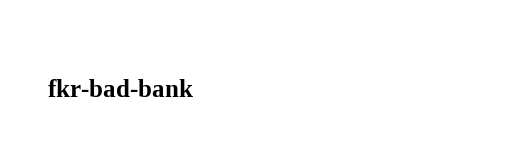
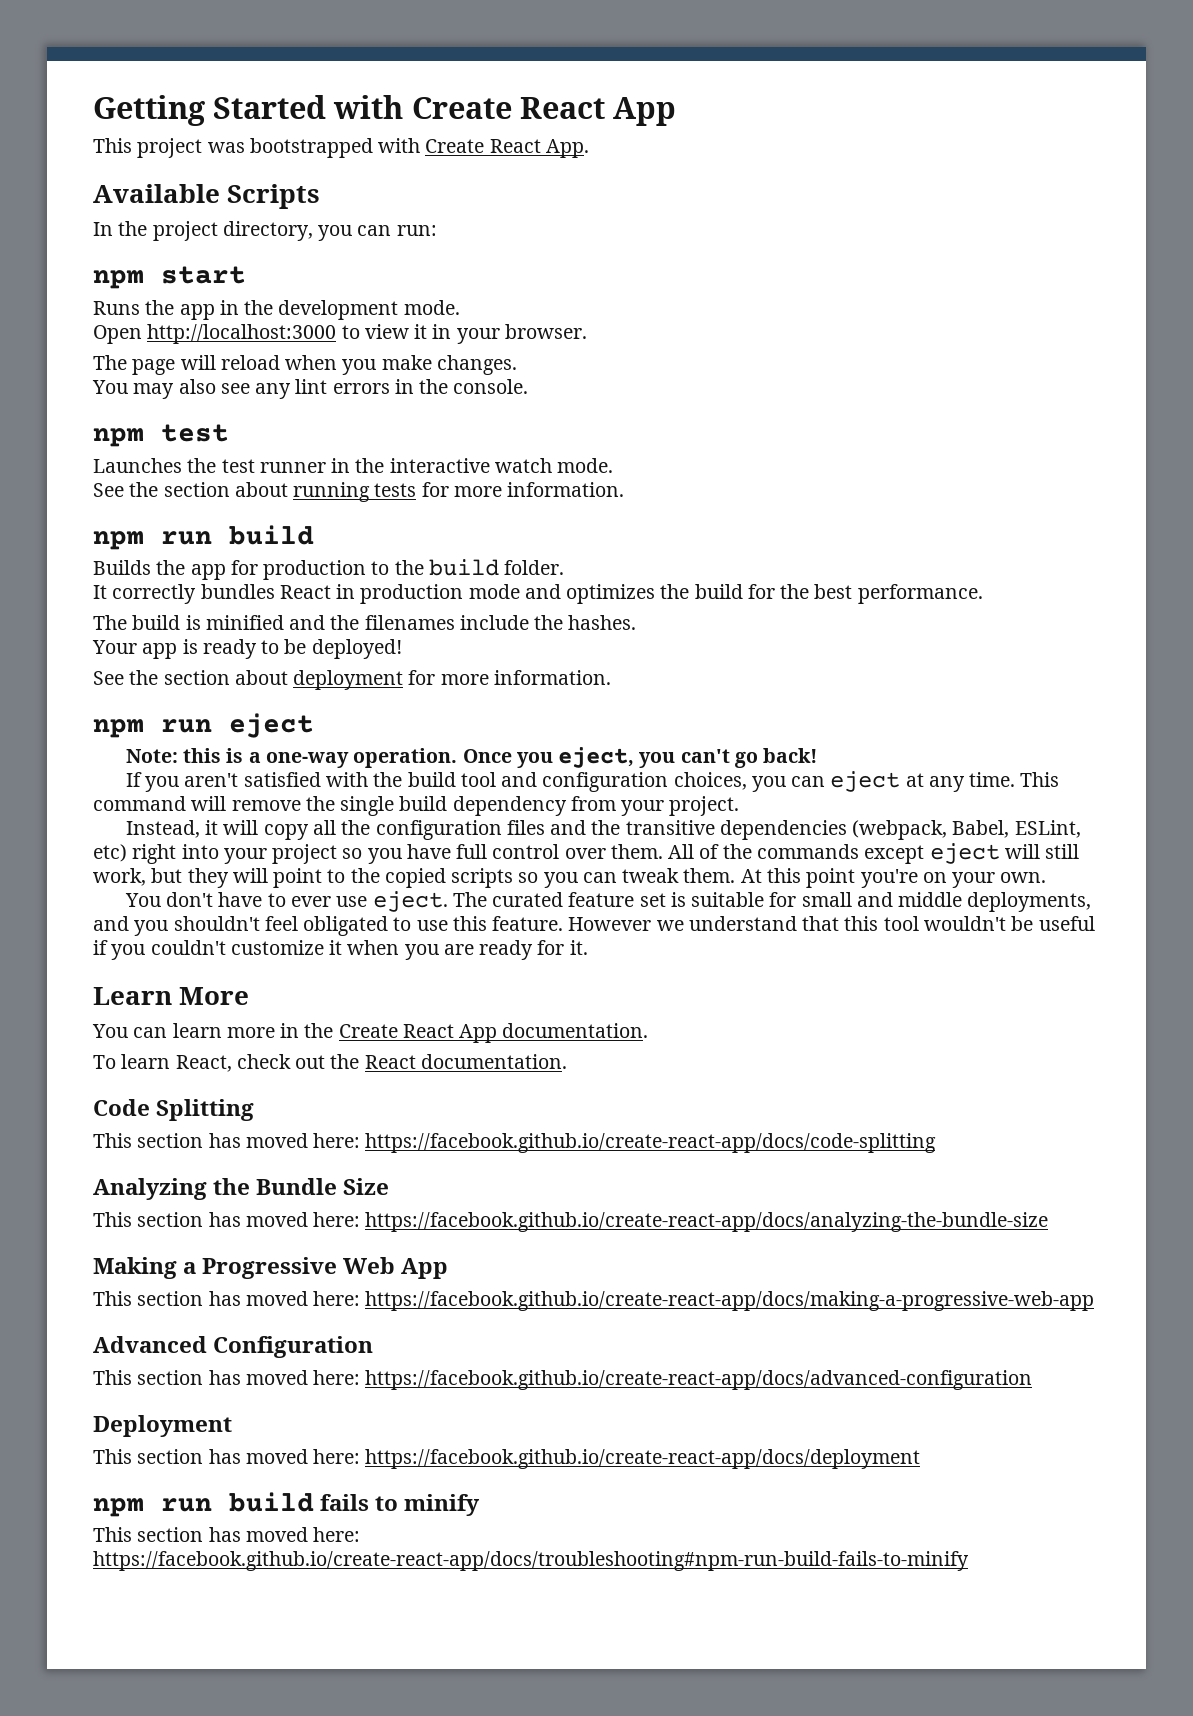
- fkr-bad-bank
+ Getting Started with Create React App
+ This project was bootstrapped with Create React App.
+ Available Scripts
+ In the project directory, you can run:
+ npm start
+ Runs the app in the development mode.
+ Open http://localhost:3000 to view it in your browser.
+ The page will reload when you make changes.
+ You may also see any lint errors in the console.
+ npm test
+ Launches the test runner in the interactive watch mode.
+ See the section about running tests for more information.
+ npm run build
+ Builds the app for production to the build folder.
+ It correctly bundles React in production mode and optimizes the build for the best performance.
+ The build is minified and the filenames include the hashes.
+ Your app is ready to be deployed!
+ See the section about deployment for more information.
+ npm run eject
+ Note: this is a one-way operation. Once you eject, you can't go back!
+ If you aren't satisfied with the build tool and configuration choices, you can eject at any time. This command will remove the single build dependency from your project.
+ Instead, it will copy all the configuration files and the transitive dependencies (webpack, Babel, ESLint, etc) right into your project so you have full control over them. All of the commands except eject will still work, but they will point to the copied scripts so you can tweak them. At this point you're on your own.
+ You don't have to ever use eject. The curated feature set is suitable for small and middle deployments, and you shouldn't feel obligated to use this feature. However we understand that this tool wouldn't be useful if you couldn't customize it when you are ready for it.
+ Learn More
+ You can learn more in the Create React App documentation.
+ To learn React, check out the React documentation.
+ Code Splitting
+ This section has moved here: https://facebook.github.io/create-react-app/docs/code-splitting
+ Analyzing the Bundle Size
+ This section has moved here: https://facebook.github.io/create-react-app/docs/analyzing-the-bundle-size
+ Making a Progressive Web App
+ This section has moved here: https://facebook.github.io/create-react-app/docs/making-a-progressive-web-app
+ Advanced Configuration
+ This section has moved here: https://facebook.github.io/create-react-app/docs/advanced-configuration
+ Deployment
+ This section has moved here: https://facebook.github.io/create-react-app/docs/deployment
+ npm run build fails to minify
+ This section has moved here: https://facebook.github.io/create-react-app/docs/troubleshooting#npm-run-build-fails-to-minify

